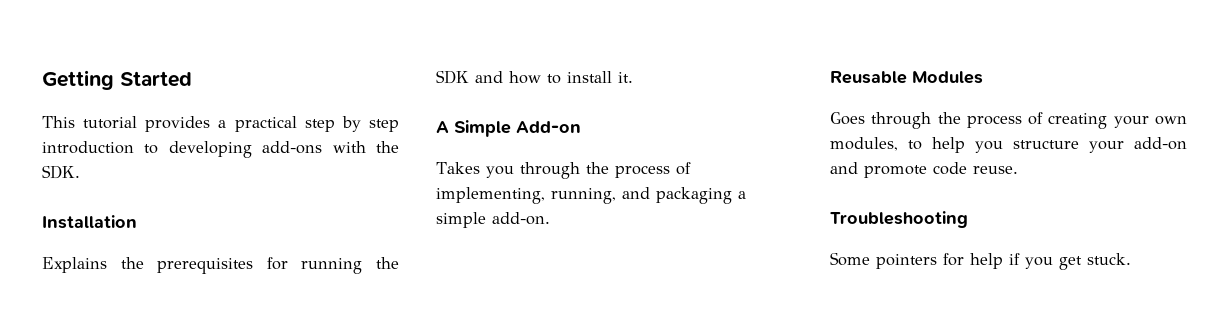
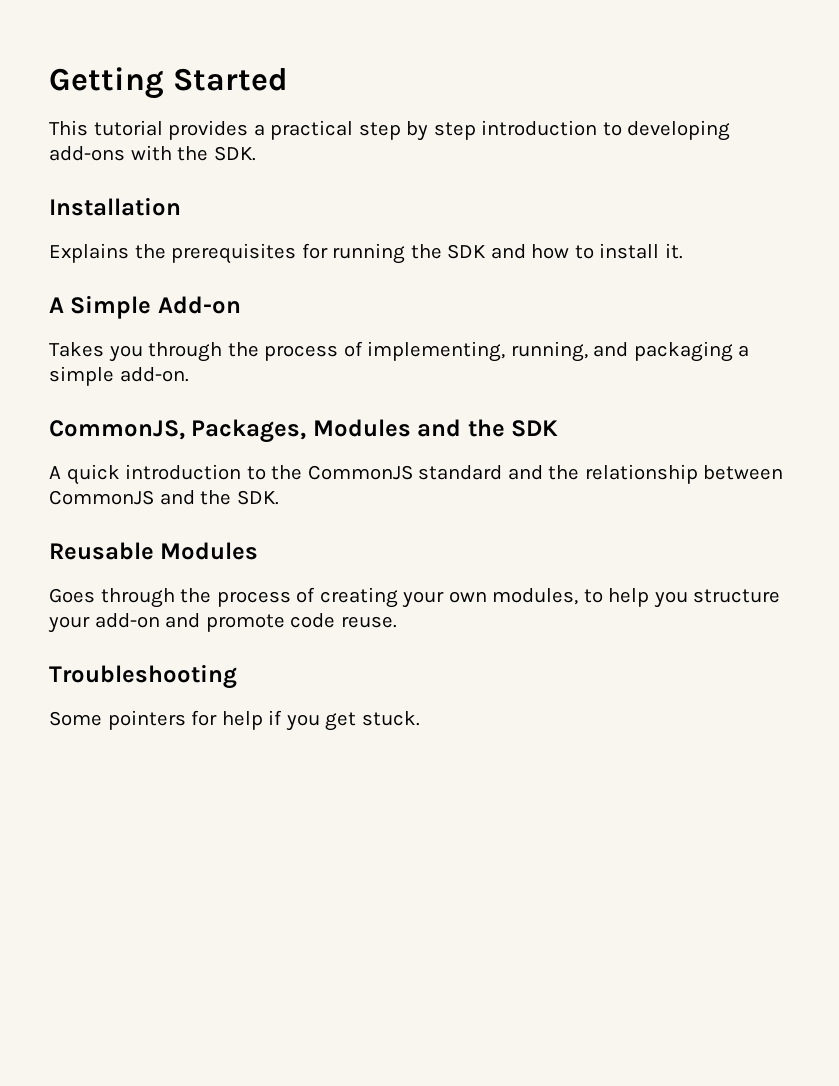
+ CommonJS, Packages, Modules and the SDK
+ A quick introduction to the CommonJS standard and the relationship between CommonJS and the SDK.

